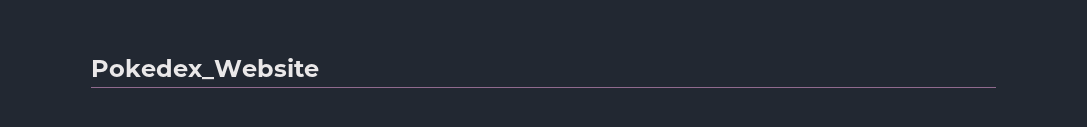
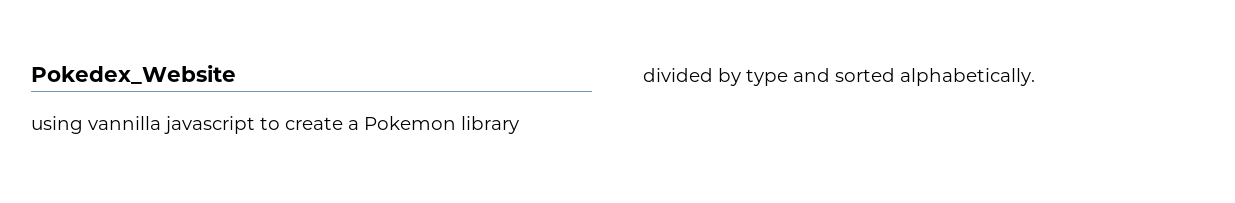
+ using vannilla javascript to create a Pokemon library divided by type and sorted alphabetically.

